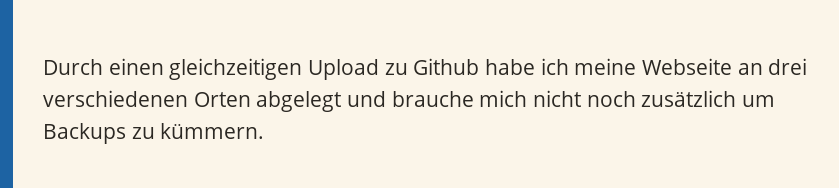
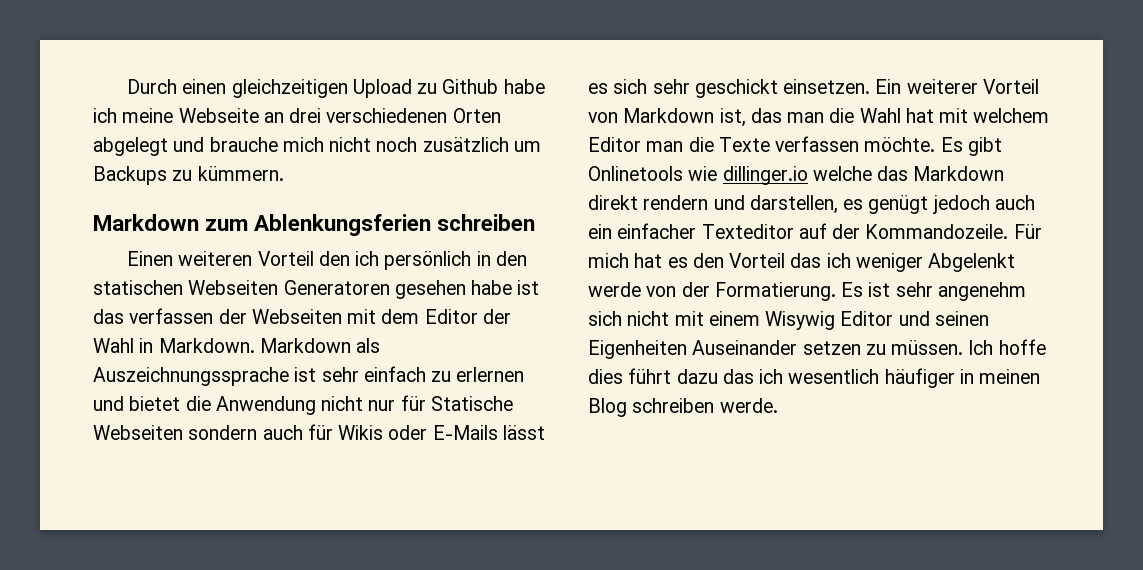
+ Markdown zum Ablenkungsferien schreiben
+ Einen weiteren Vorteil den ich persönlich in den statischen Webseiten Generatoren gesehen habe ist das verfassen der Webseiten mit dem Editor der Wahl in Markdown. Markdown als Auszeichnungssprache ist sehr einfach zu erlernen und bietet die Anwendung nicht nur für Statische Webseiten sondern auch für Wikis oder E-Mails lässt es sich sehr geschickt einsetzen. Ein weiterer Vorteil von Markdown ist, das man die Wahl hat mit welchem Editor man die Texte verfassen möchte. Es gibt Onlinetools wie dillinger.io welche das Markdown direkt rendern und darstellen, es genügt jedoch auch ein einfacher Texteditor auf der Kommandozeile. Für mich hat es den Vorteil das ich weniger Abgelenkt werde von der Formatierung. Es ist sehr angenehm sich nicht mit einem Wisywig Editor und seinen Eigenheiten Auseinander setzen zu müssen. Ich hoffe dies führt dazu das ich wesentlich häufiger in meinen Blog schreiben werde.

